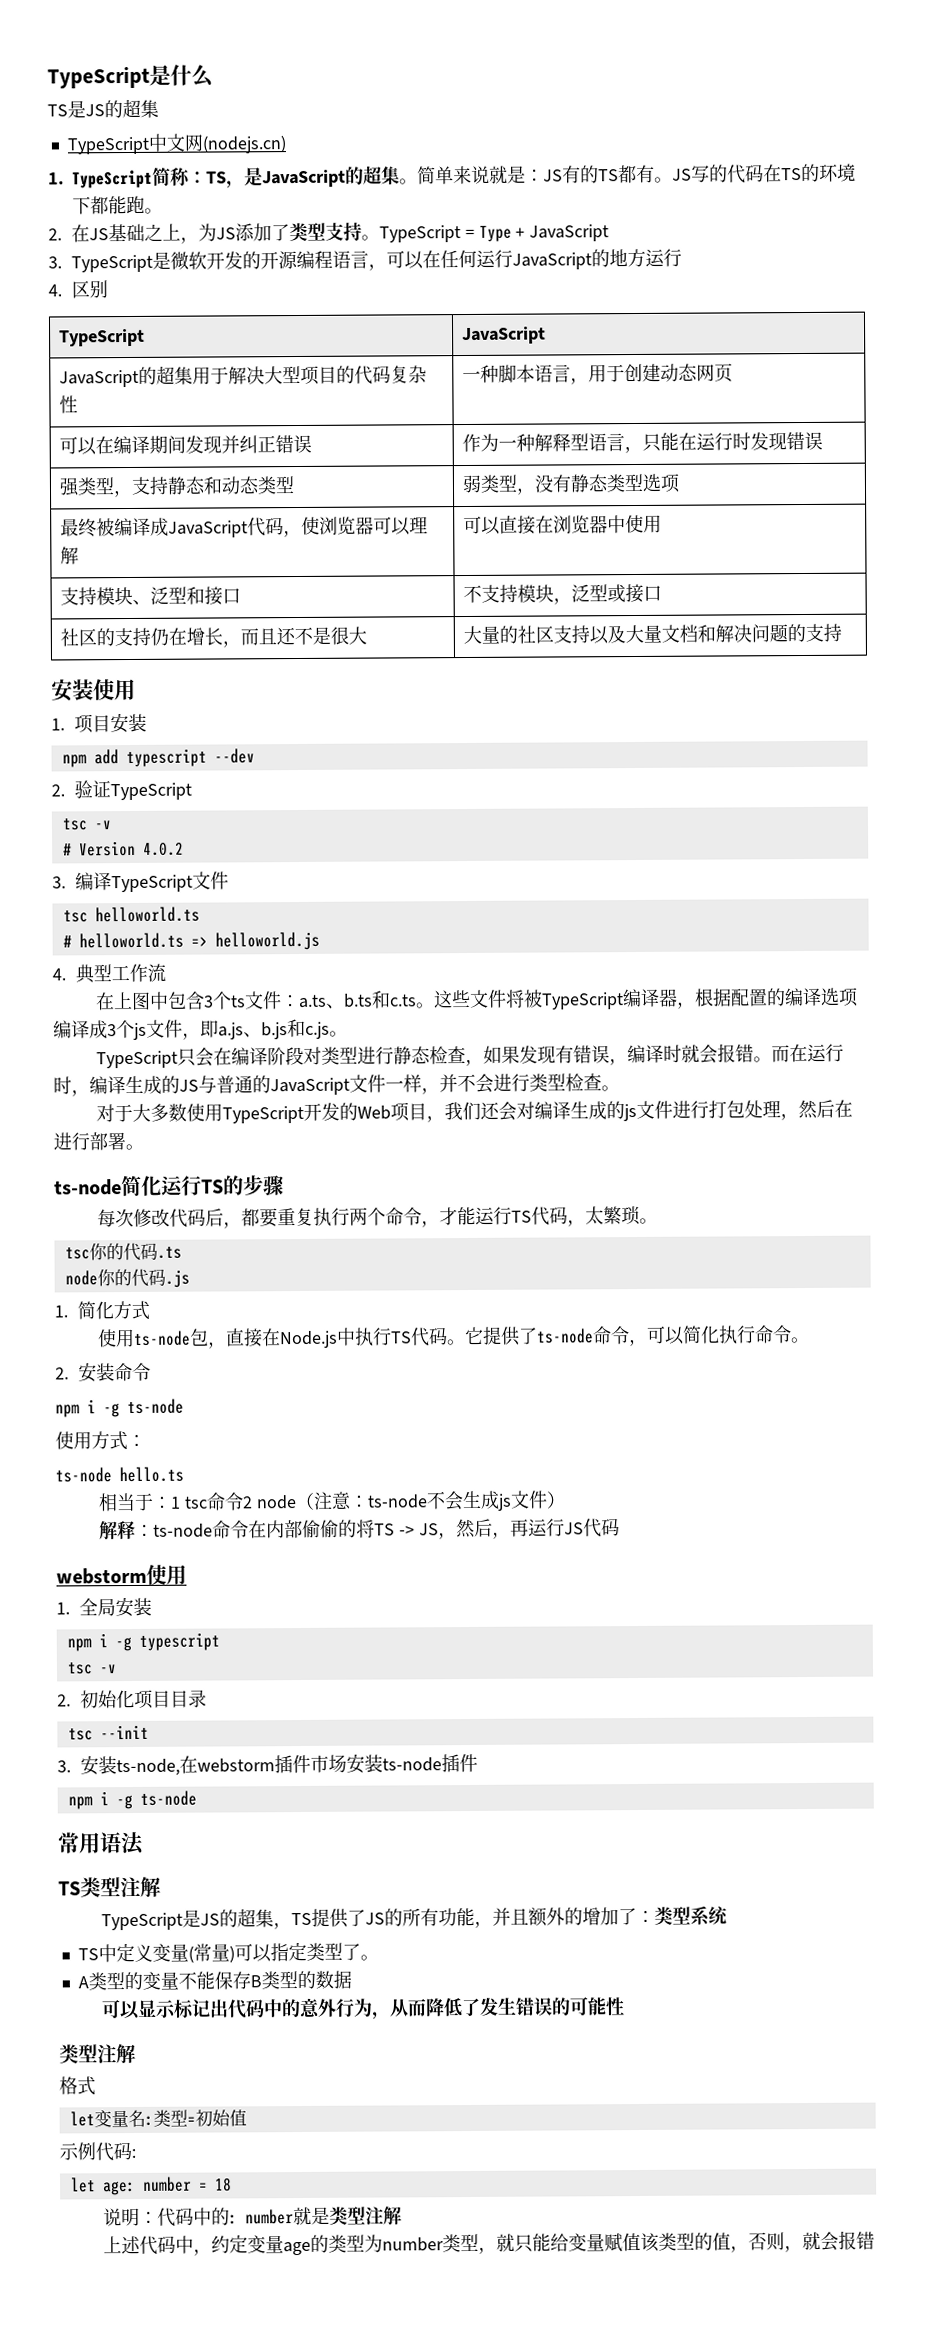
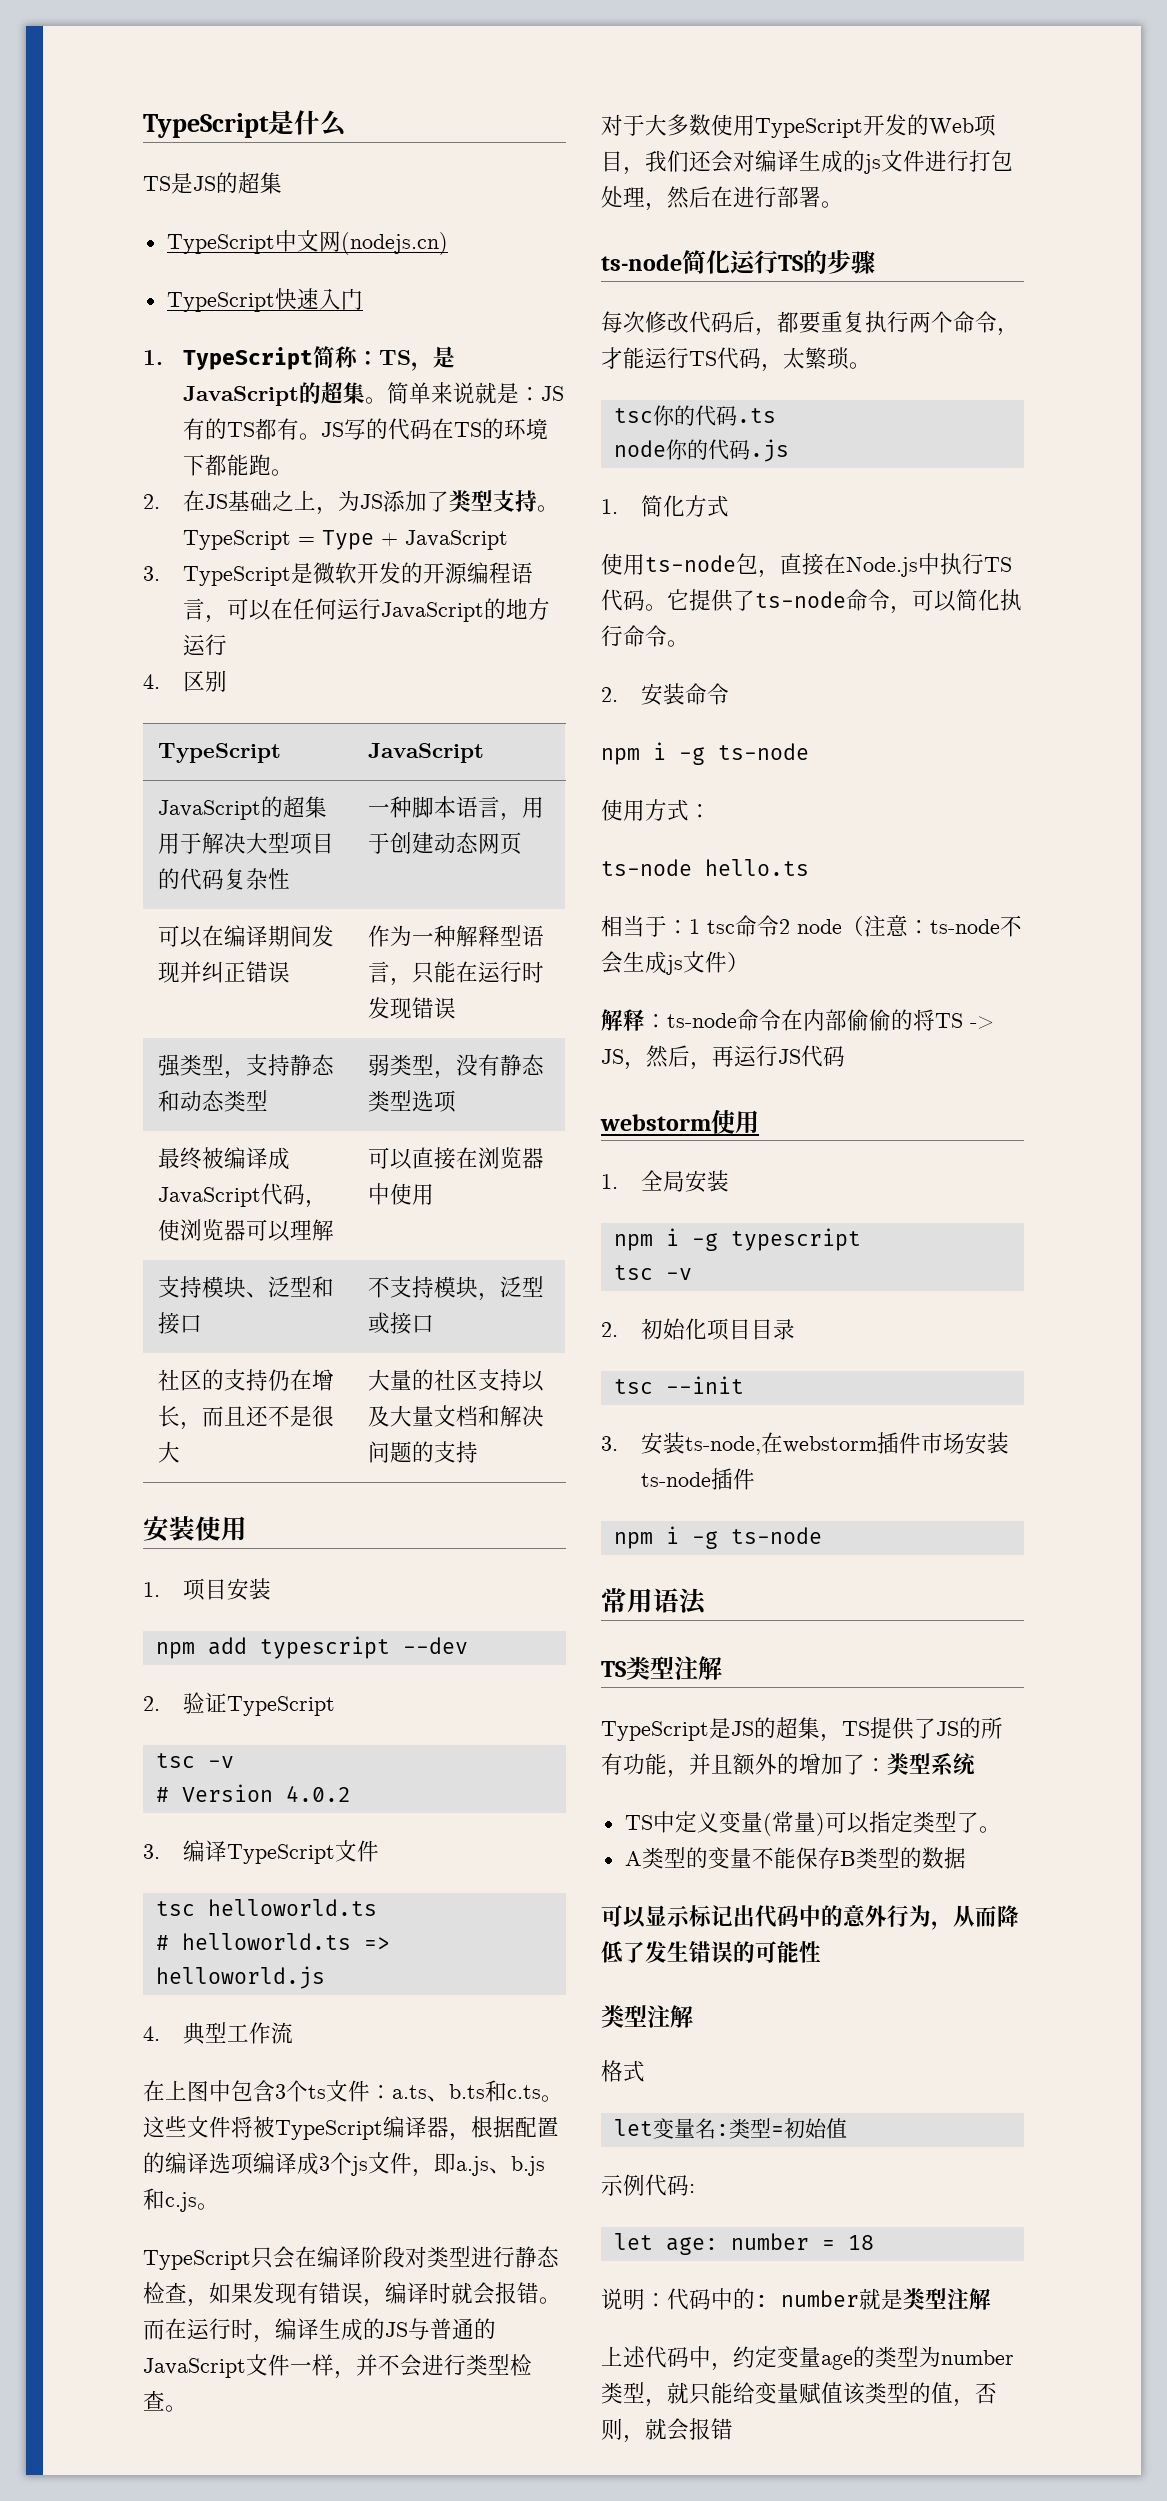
+ TypeScript快速入门

